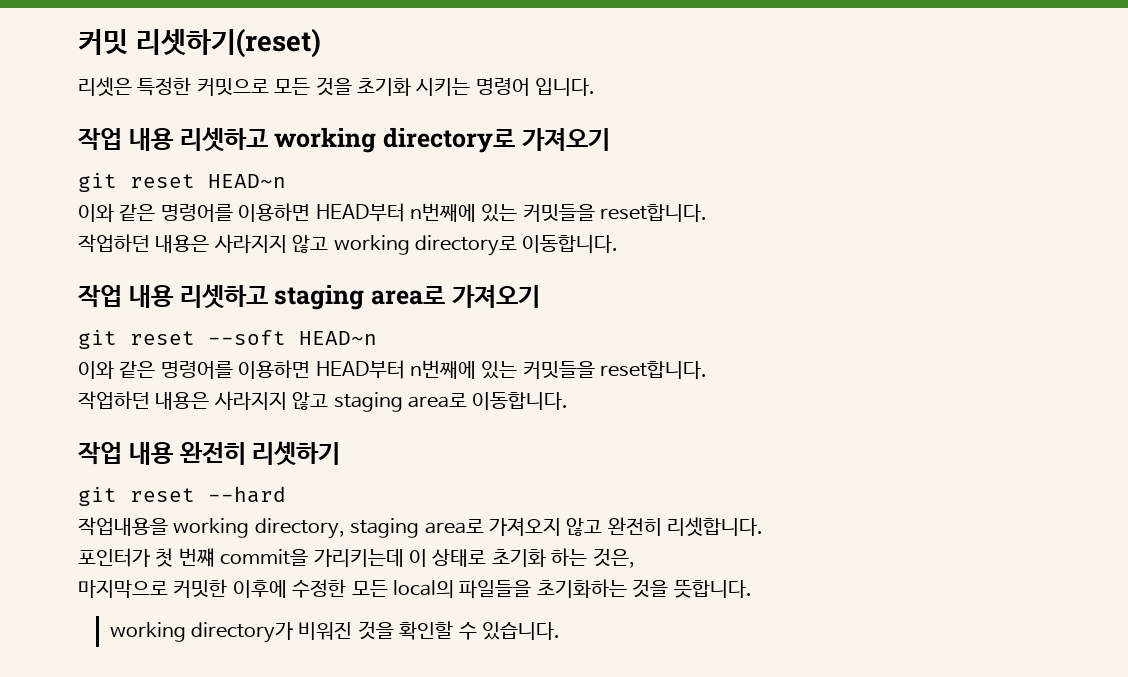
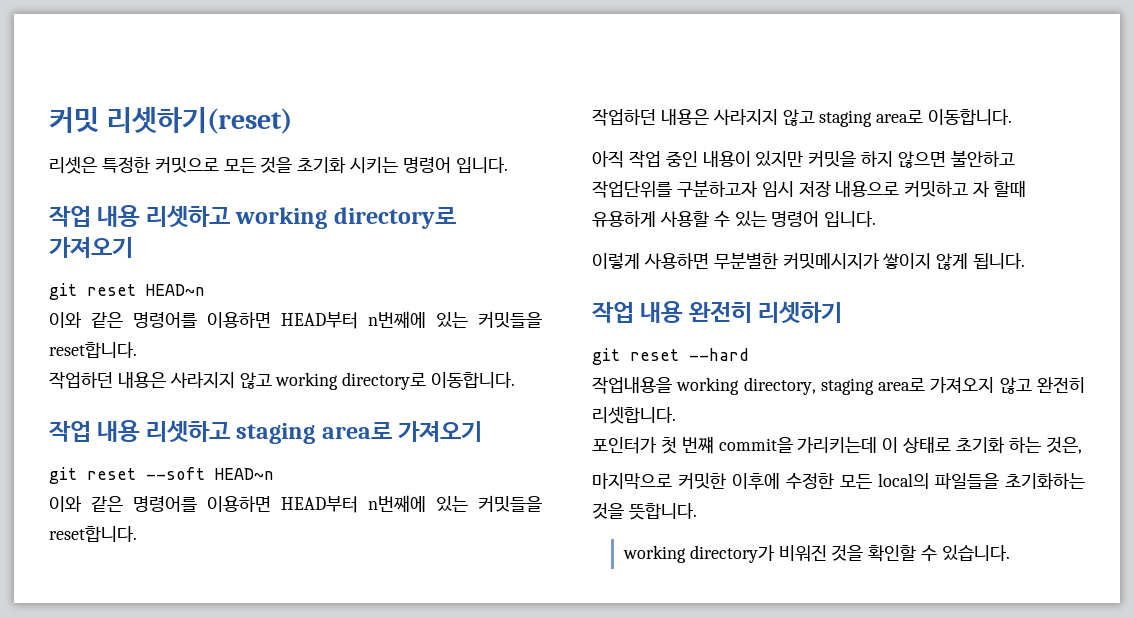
+ 아직 작업 중인 내용이 있지만 커밋을 하지 않으면 불안하고 작업단위를 구분하고자 임시 저장 내용으로 커밋하고 자 할때 유용하게 사용할 수 있는 명령어 입니다.
+ 이렇게 사용하면 무분별한 커밋메시지가 쌓이지 않게 됩니다.

